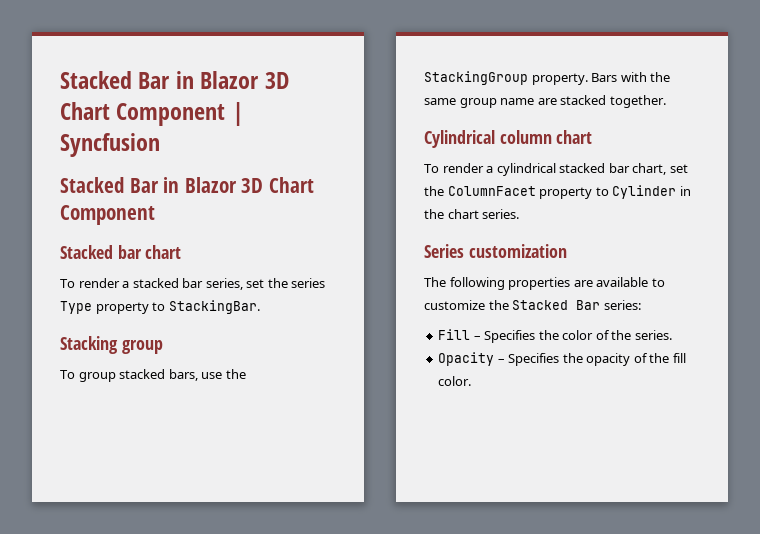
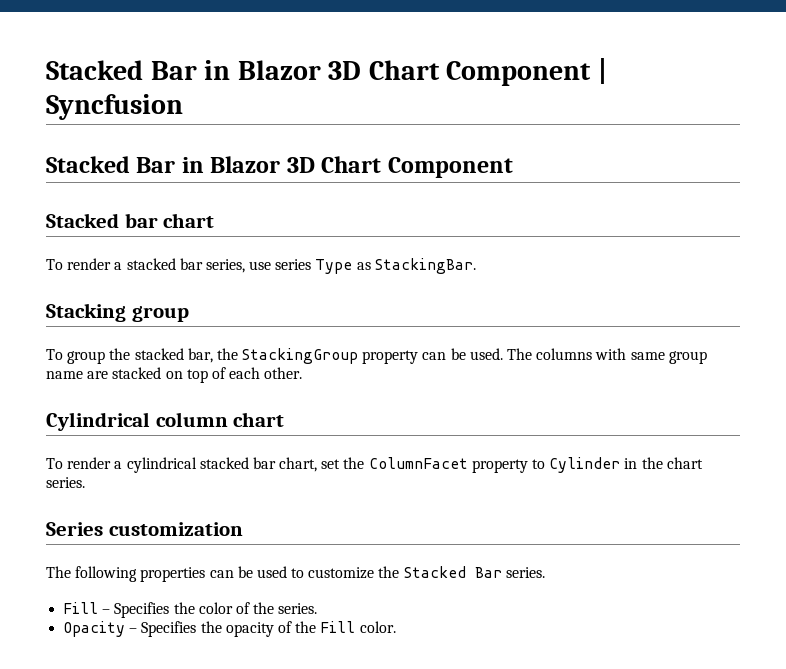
- To render a stacked bar series, set the series Type property to StackingBar.
+ To render a stacked bar series, use series Type as StackingBar.
- To group stacked bars, use the StackingGroup property. Bars with the same group name are stacked together.
+ To group the stacked bar, the StackingGroup property can be used. The columns with same group name are stacked on top of each other.
- The following properties are available to customize the Stacked Bar series:
+ The following properties can be used to customize the Stacked Bar series.
- Opacity – Specifies the opacity of the fill color.
+ Opacity – Specifies the opacity of the Fill color.

